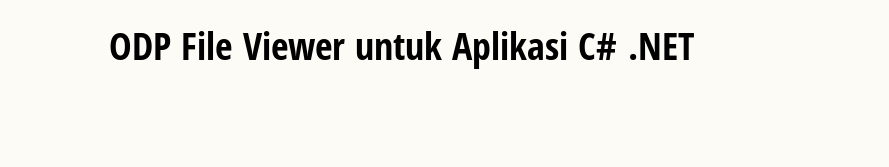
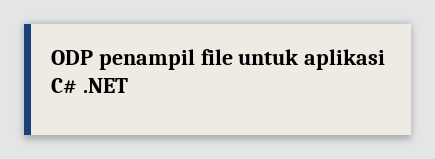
- ODP File Viewer untuk Aplikasi C# .NET
+ ODP penampil file untuk aplikasi C# .NET

